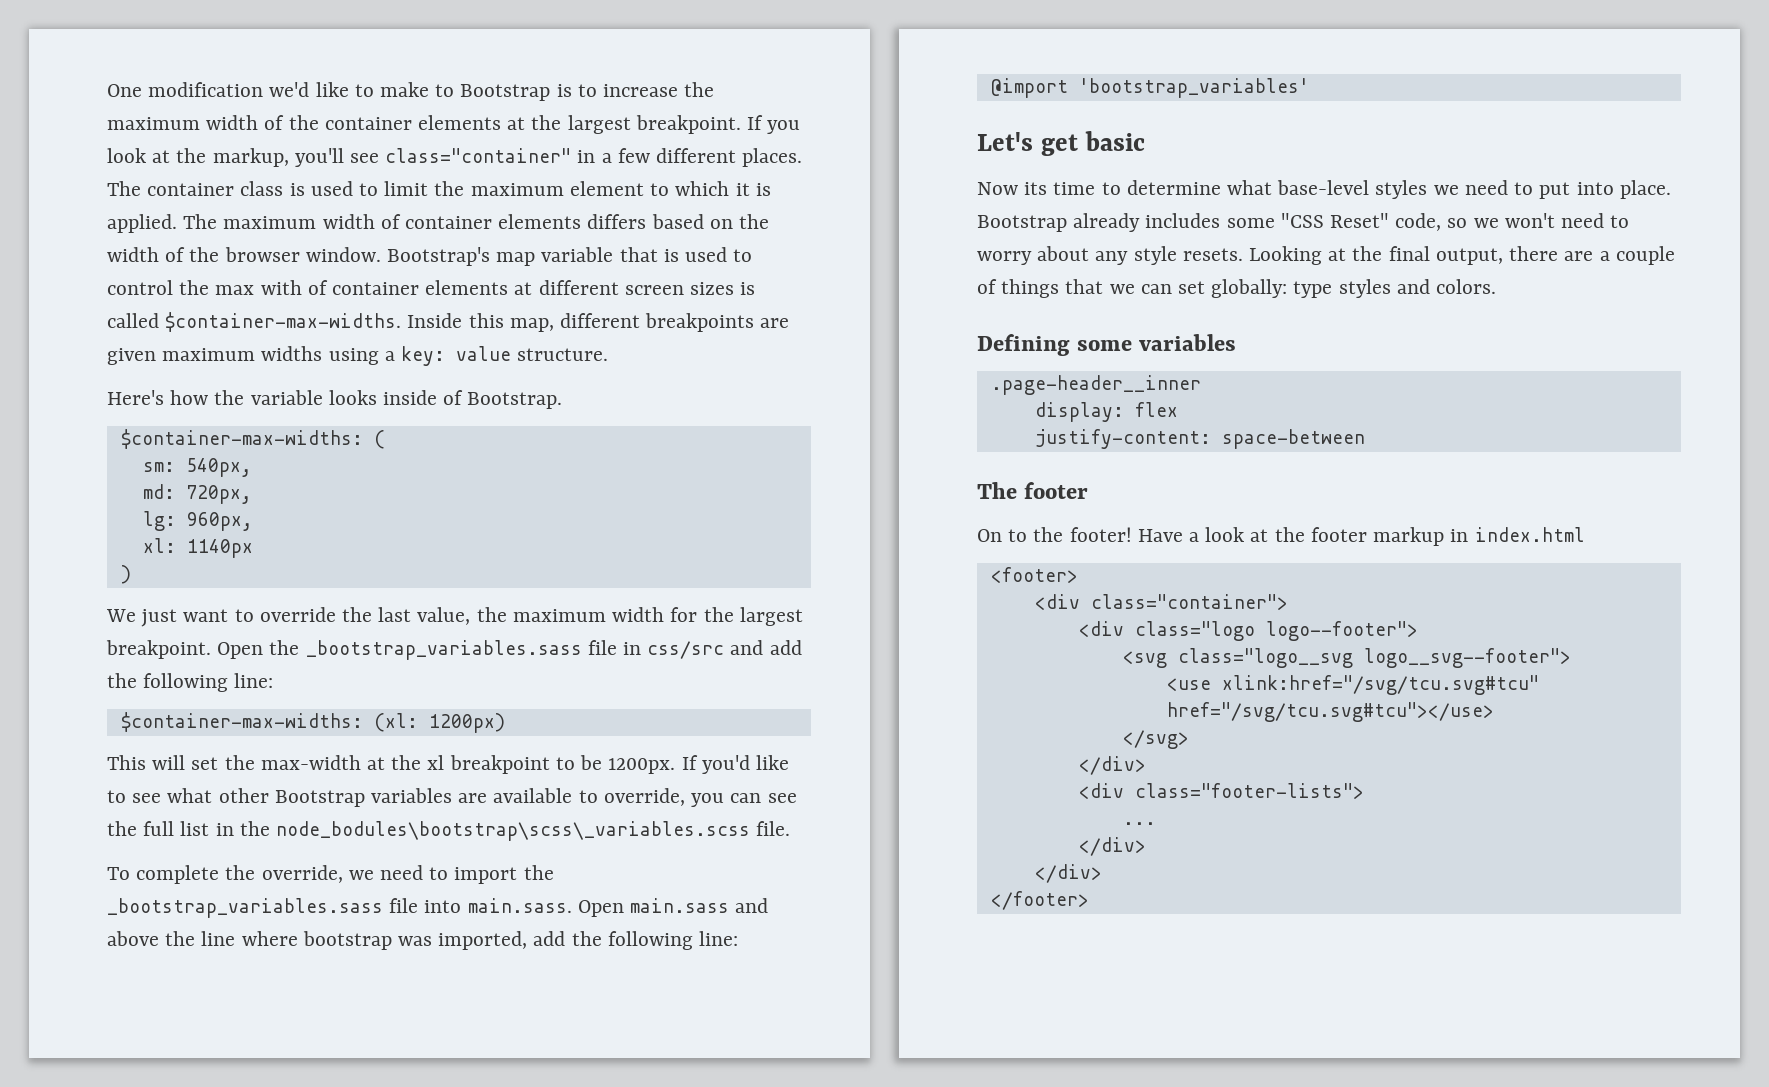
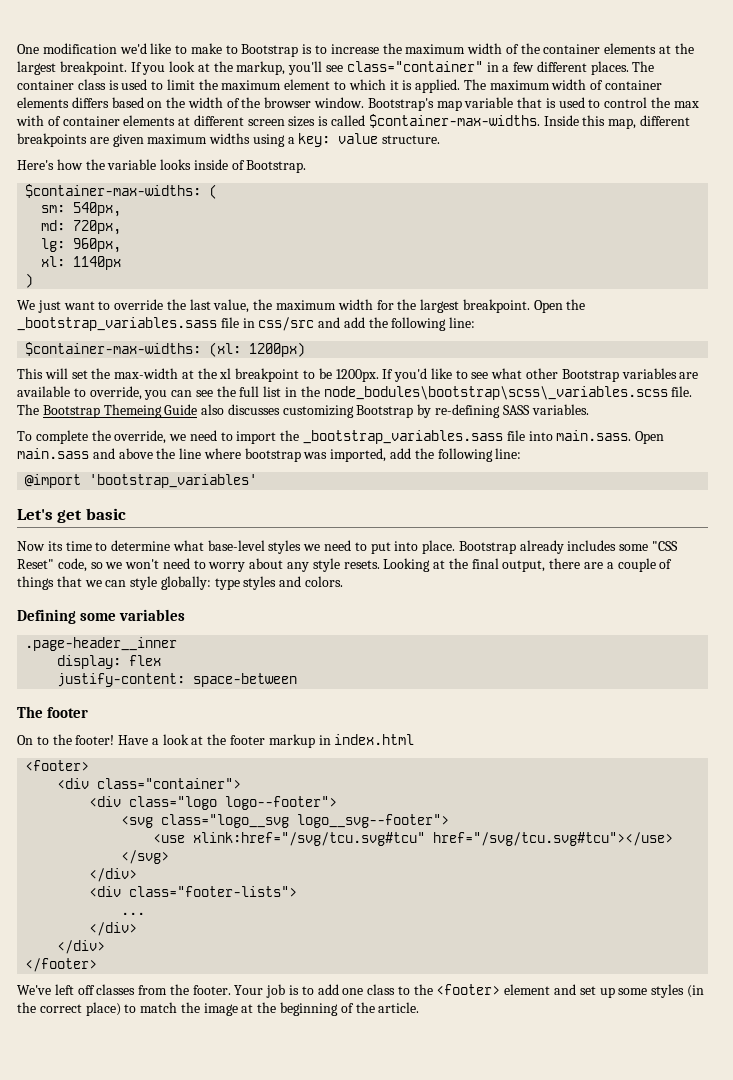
+ The Bootstrap Themeing Guide also discusses customizing Bootstrap by re-defining SASS variables.
- Looking at the final output, there are a couple of things that we can set globally: type styles and colors.
+ Looking at the final output, there are a couple of things that we can style globally: type styles and colors.
+ We've left off classes from the footer. Your job is to add one class to the <footer> element and set up some styles (in the correct place) to match the image at the beginning of the article.

